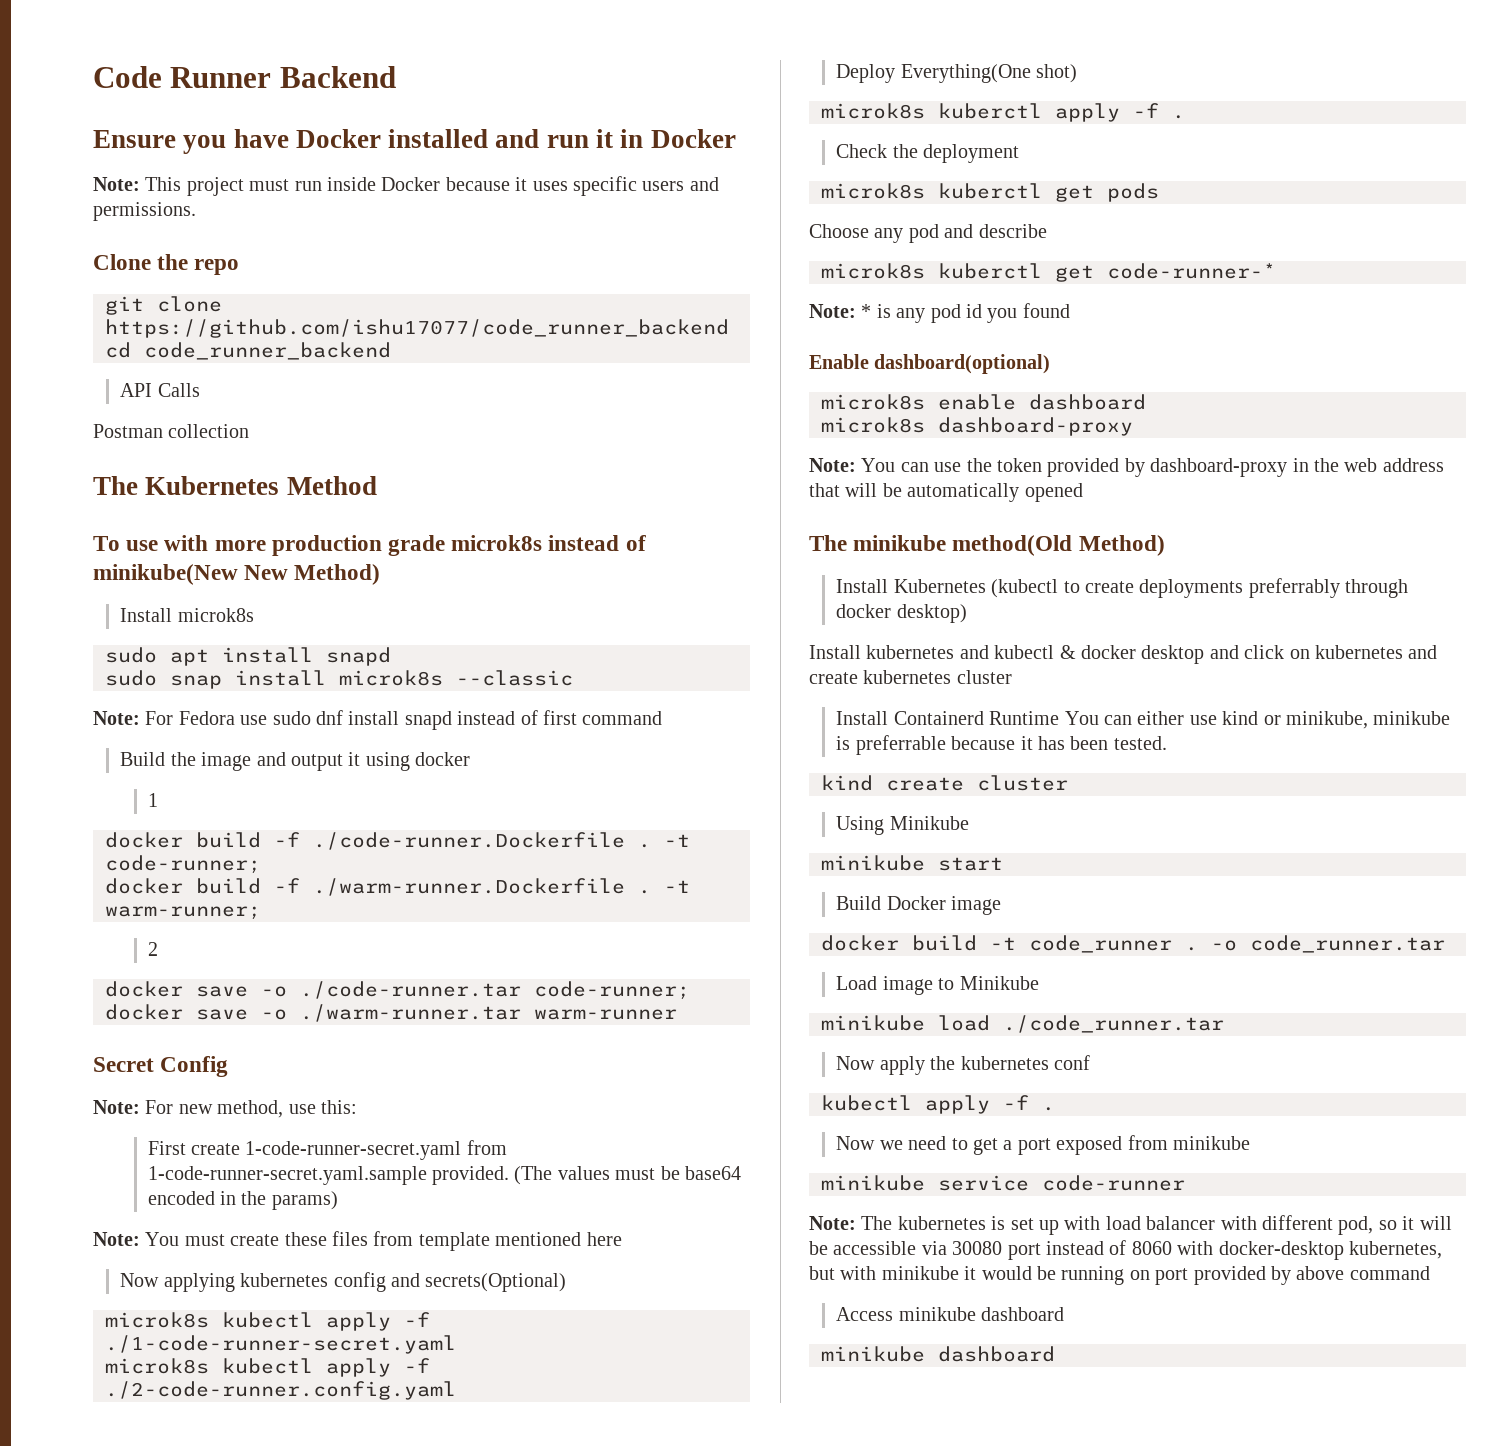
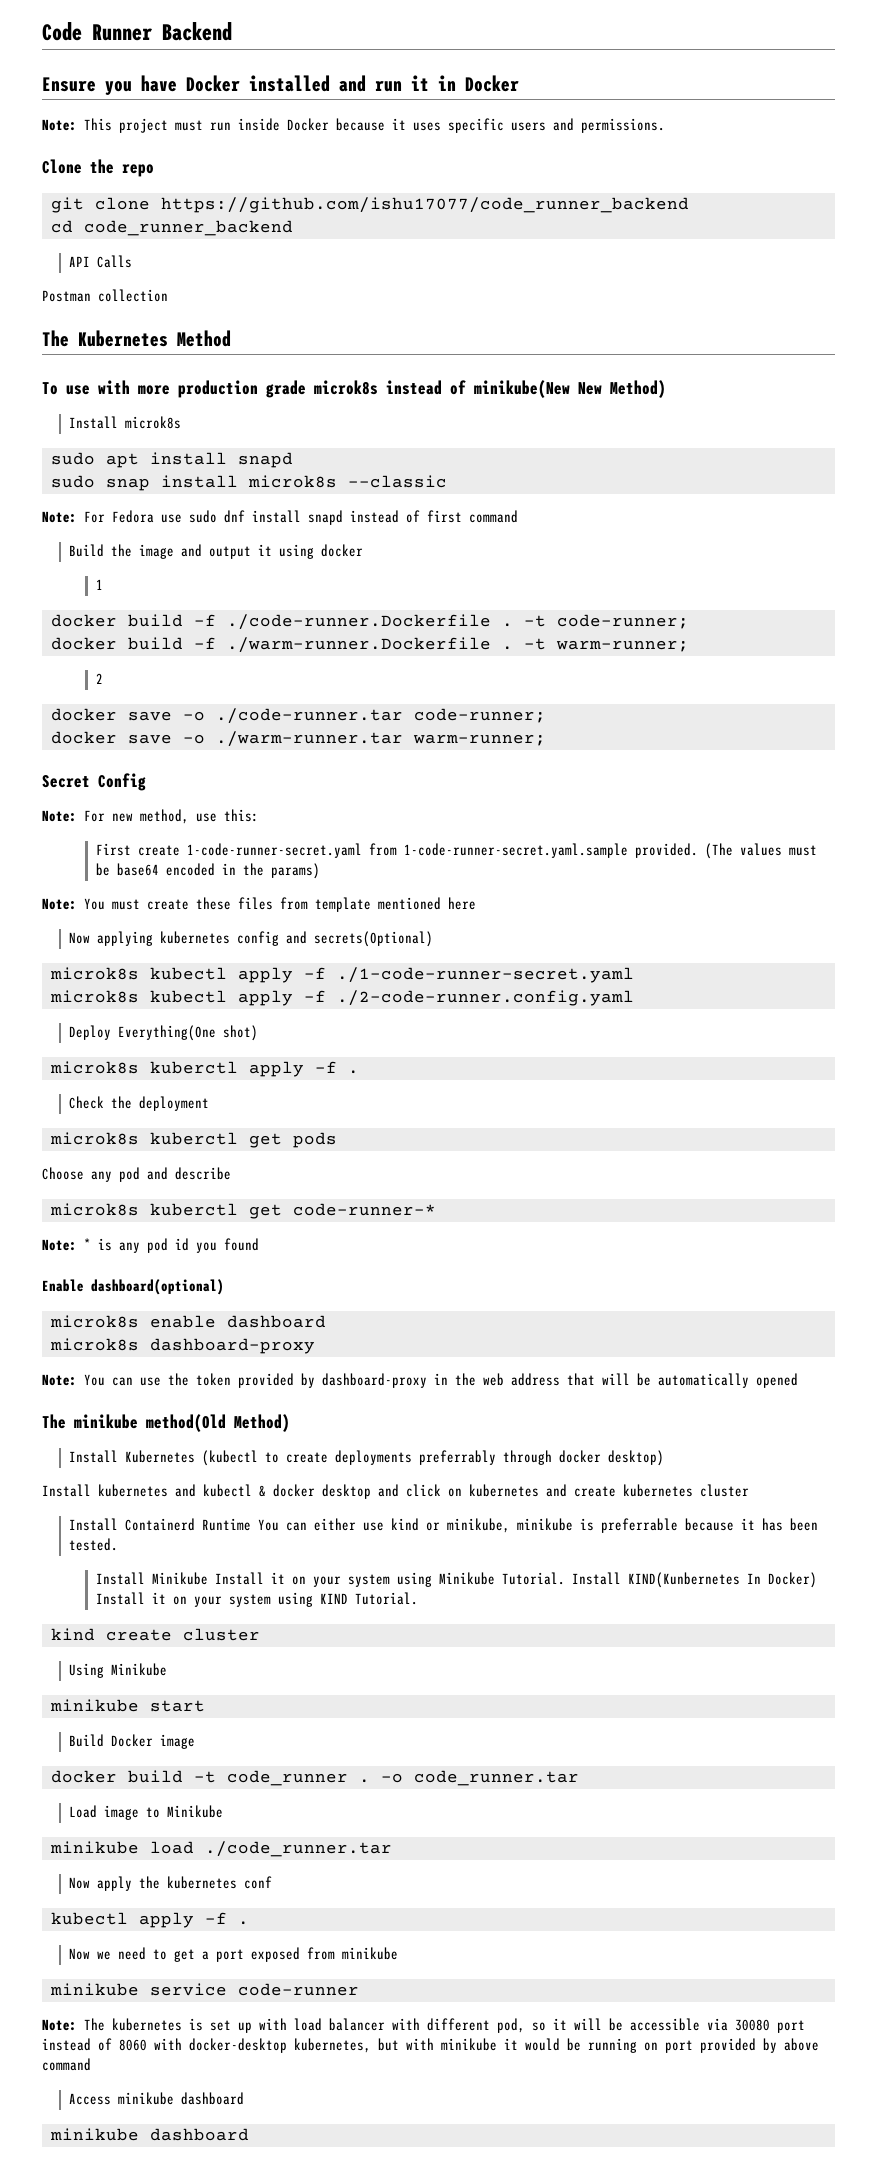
- docker save -o ./warm-runner.tar warm-runner
+ docker save -o ./warm-runner.tar warm-runner;
+ Install Minikube Install it on your system using Minikube Tutorial. Install KIND(Kunbernetes In Docker) Install it on your system using KIND Tutorial.

